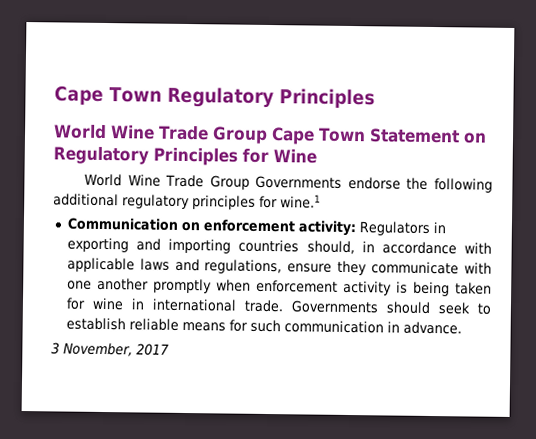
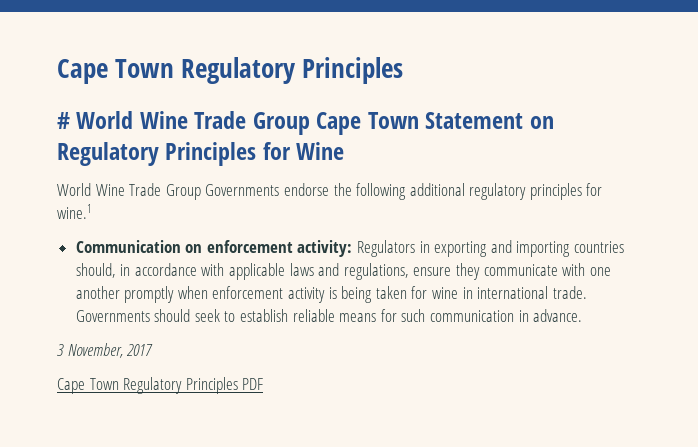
- World Wine Trade Group Cape Town Statement on Regulatory Principles for Wine
+ # World Wine Trade Group Cape Town Statement on Regulatory Principles for Wine
+ Cape Town Regulatory Principles PDF

